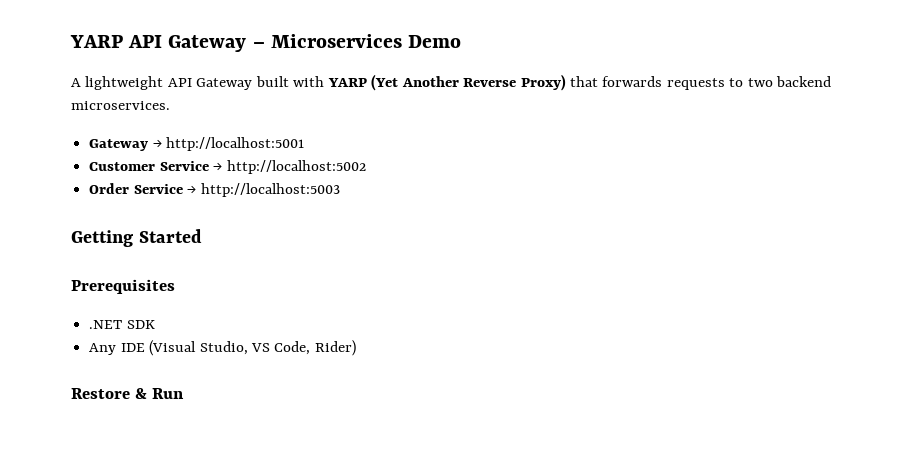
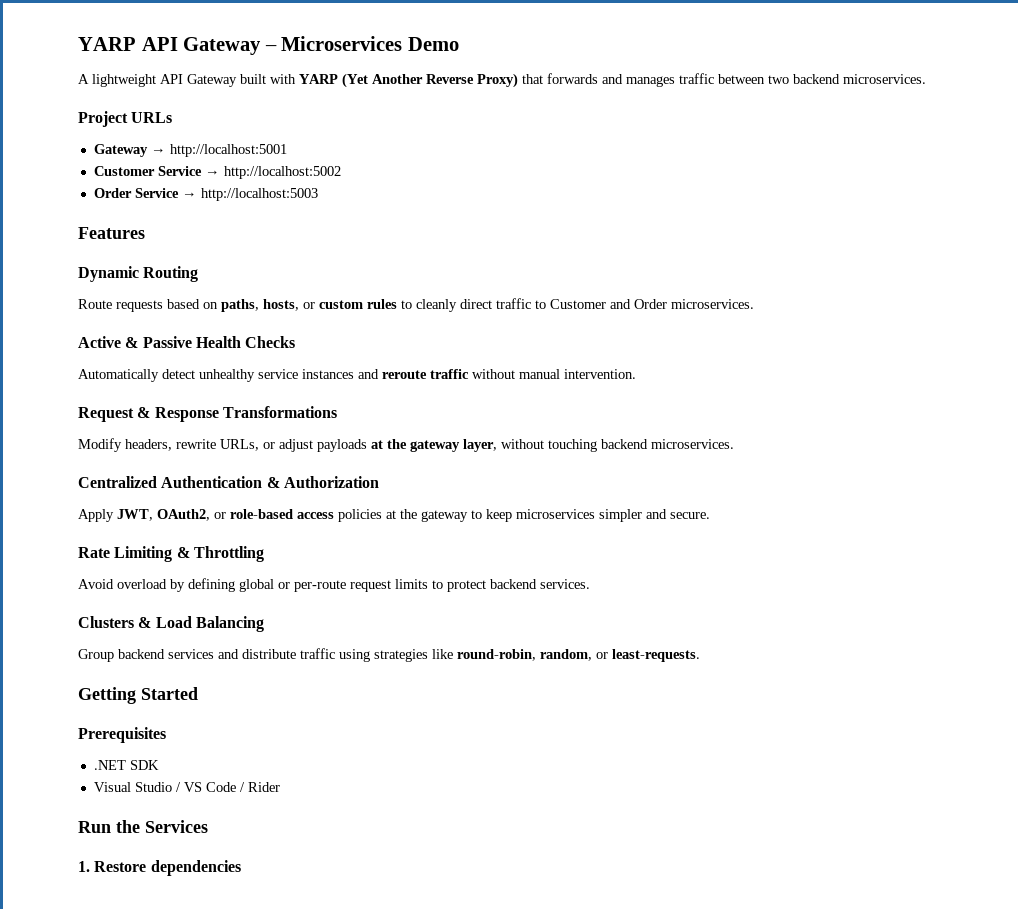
- A lightweight API Gateway built with YARP (Yet Another Reverse Proxy) that forwards requests to two backend microservices.
+ A lightweight API Gateway built with YARP (Yet Another Reverse Proxy) that forwards and manages traffic between two backend microservices.
+ Project URLs
+ Features
+ Dynamic Routing
+ Route requests based on paths, hosts, or custom rules to cleanly direct traffic to Customer and Order microservices.
+ Active & Passive Health Checks
+ Automatically detect unhealthy service instances and reroute traffic without manual intervention.
+ Request & Response Transformations
+ Modify headers, rewrite URLs, or adjust payloads at the gateway layer, without touching backend microservices.
+ Centralized Authentication & Authorization
+ Apply JWT, OAuth2, or role-based access policies at the gateway to keep microservices simpler and secure.
+ Rate Limiting & Throttling
+ Avoid overload by defining global or per-route request limits to protect backend services.
+ Clusters & Load Balancing
+ Group backend services and distribute traffic using strategies like round-robin, random, or least-requests.
- Any IDE (Visual Studio, VS Code, Rider)
- Restore & Run
+ Visual Studio / VS Code / Rider
+ Run the Services
+ 1. Restore dependencies

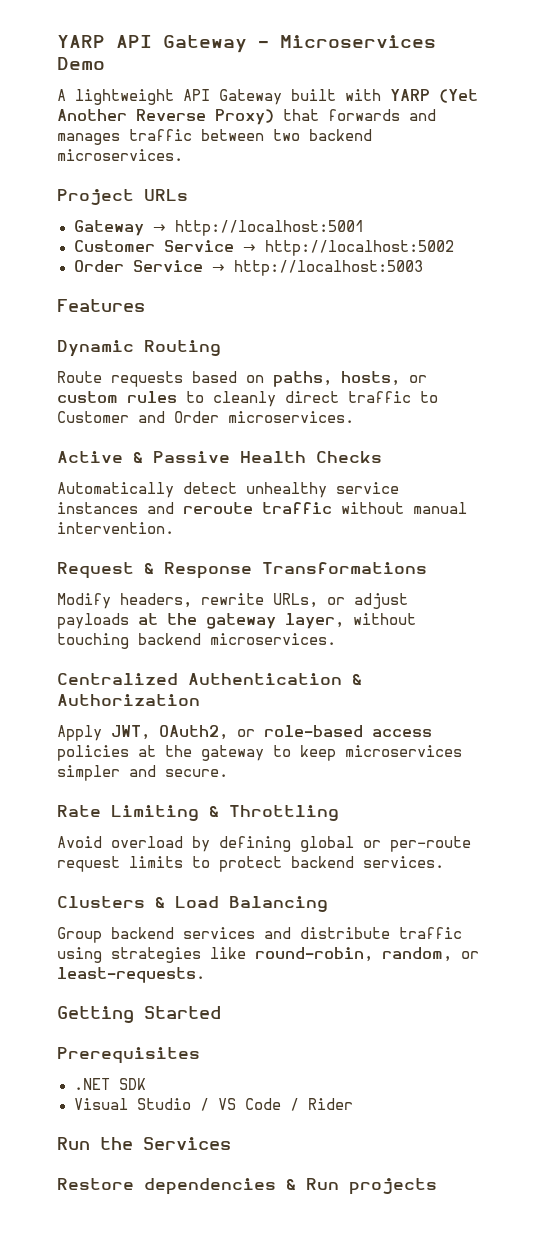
- 1. Restore dependencies
+ Restore dependencies & Run projects

